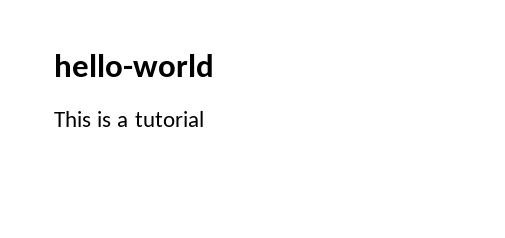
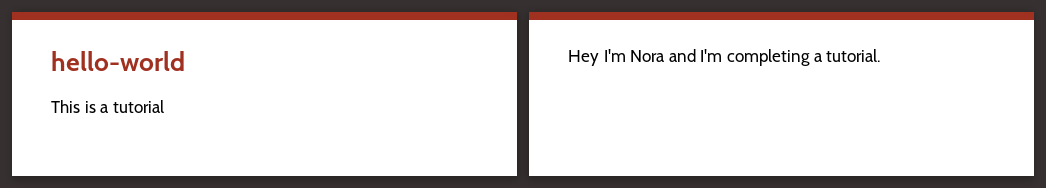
+ Hey I'm Nora and I'm completing a tutorial.

